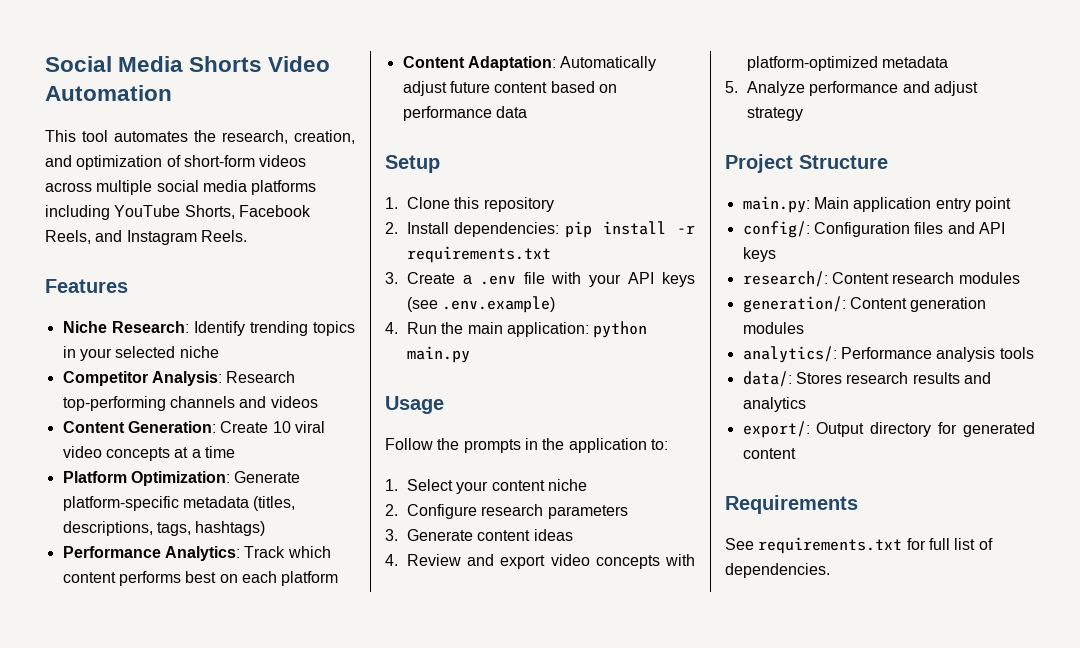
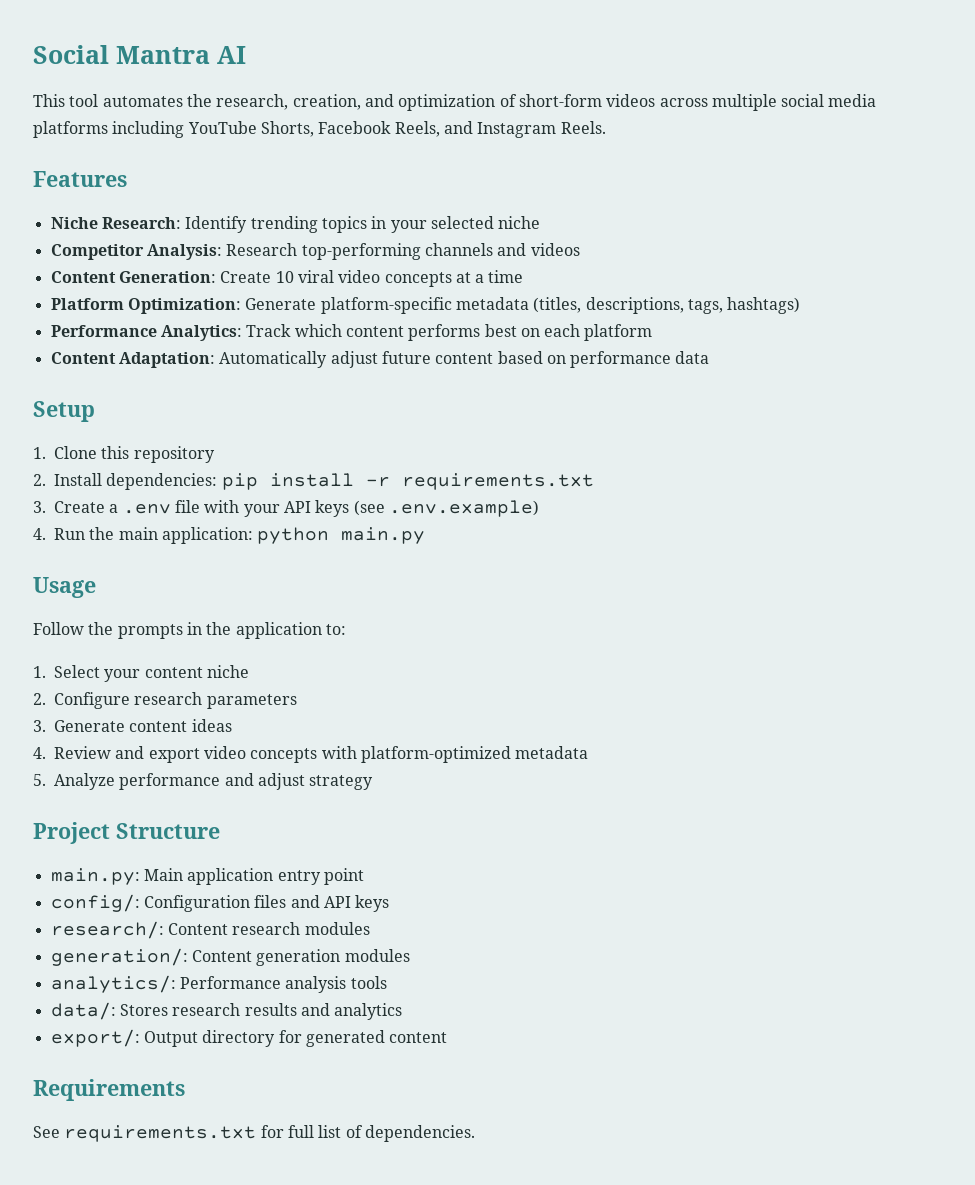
- Social Media Shorts Video Automation
+ Social Mantra AI

